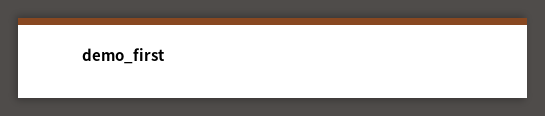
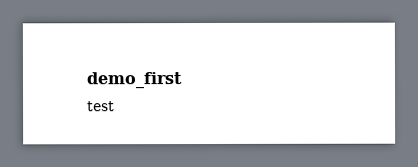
+ test

